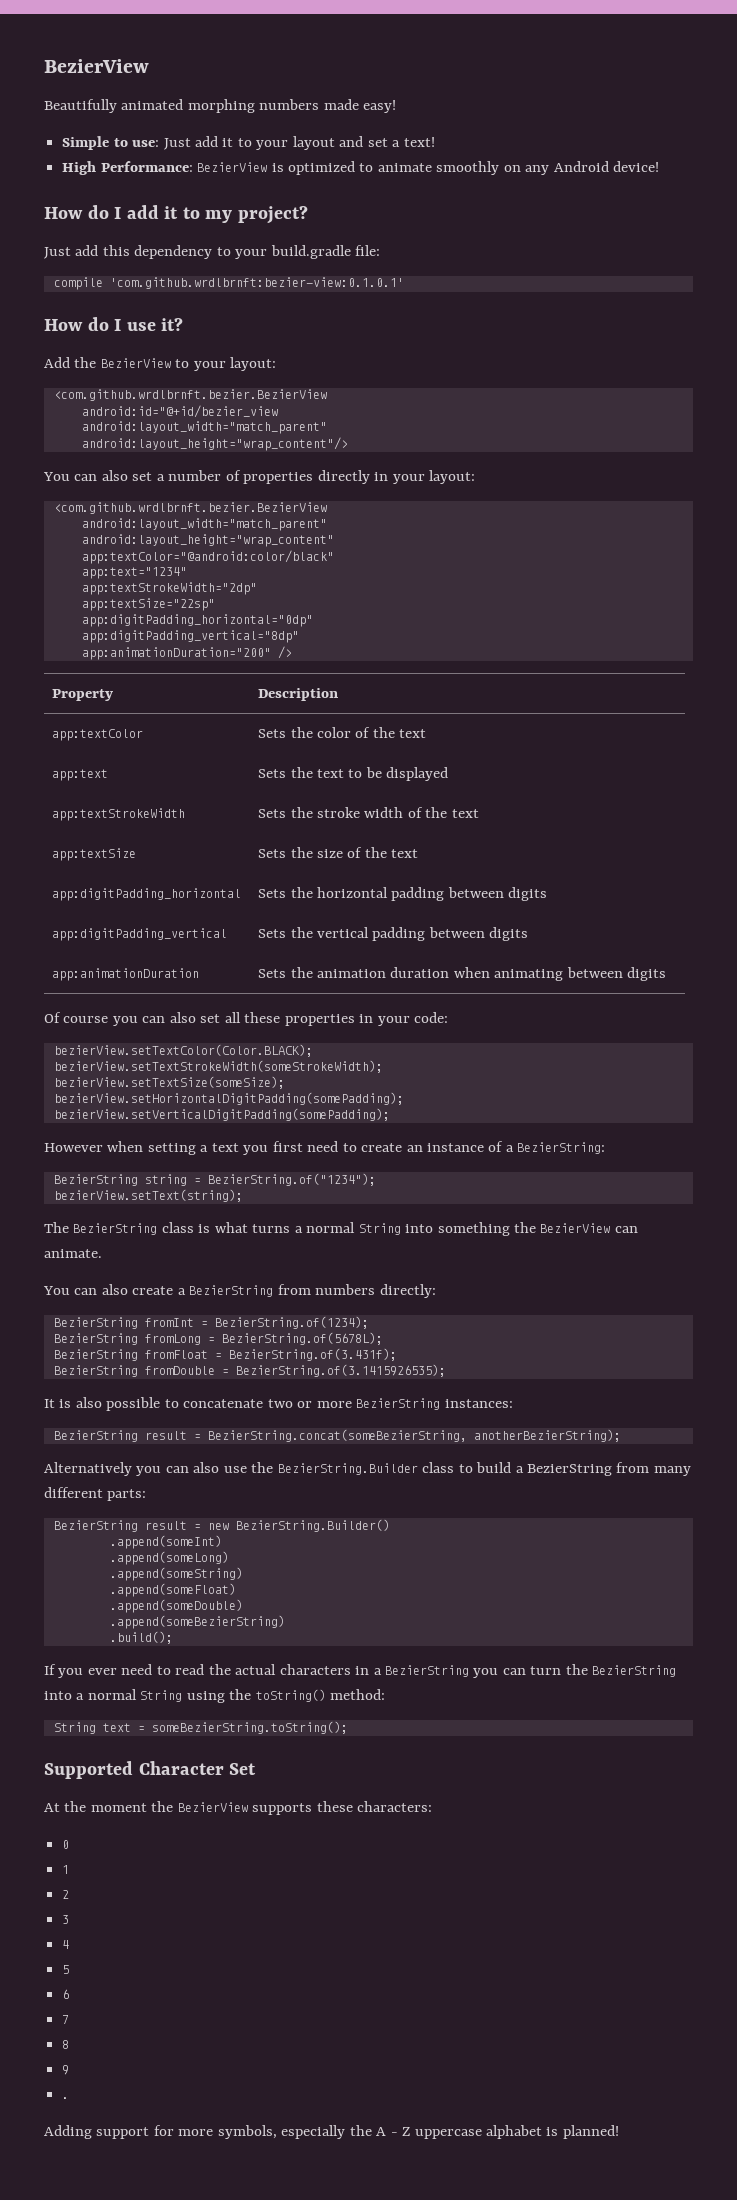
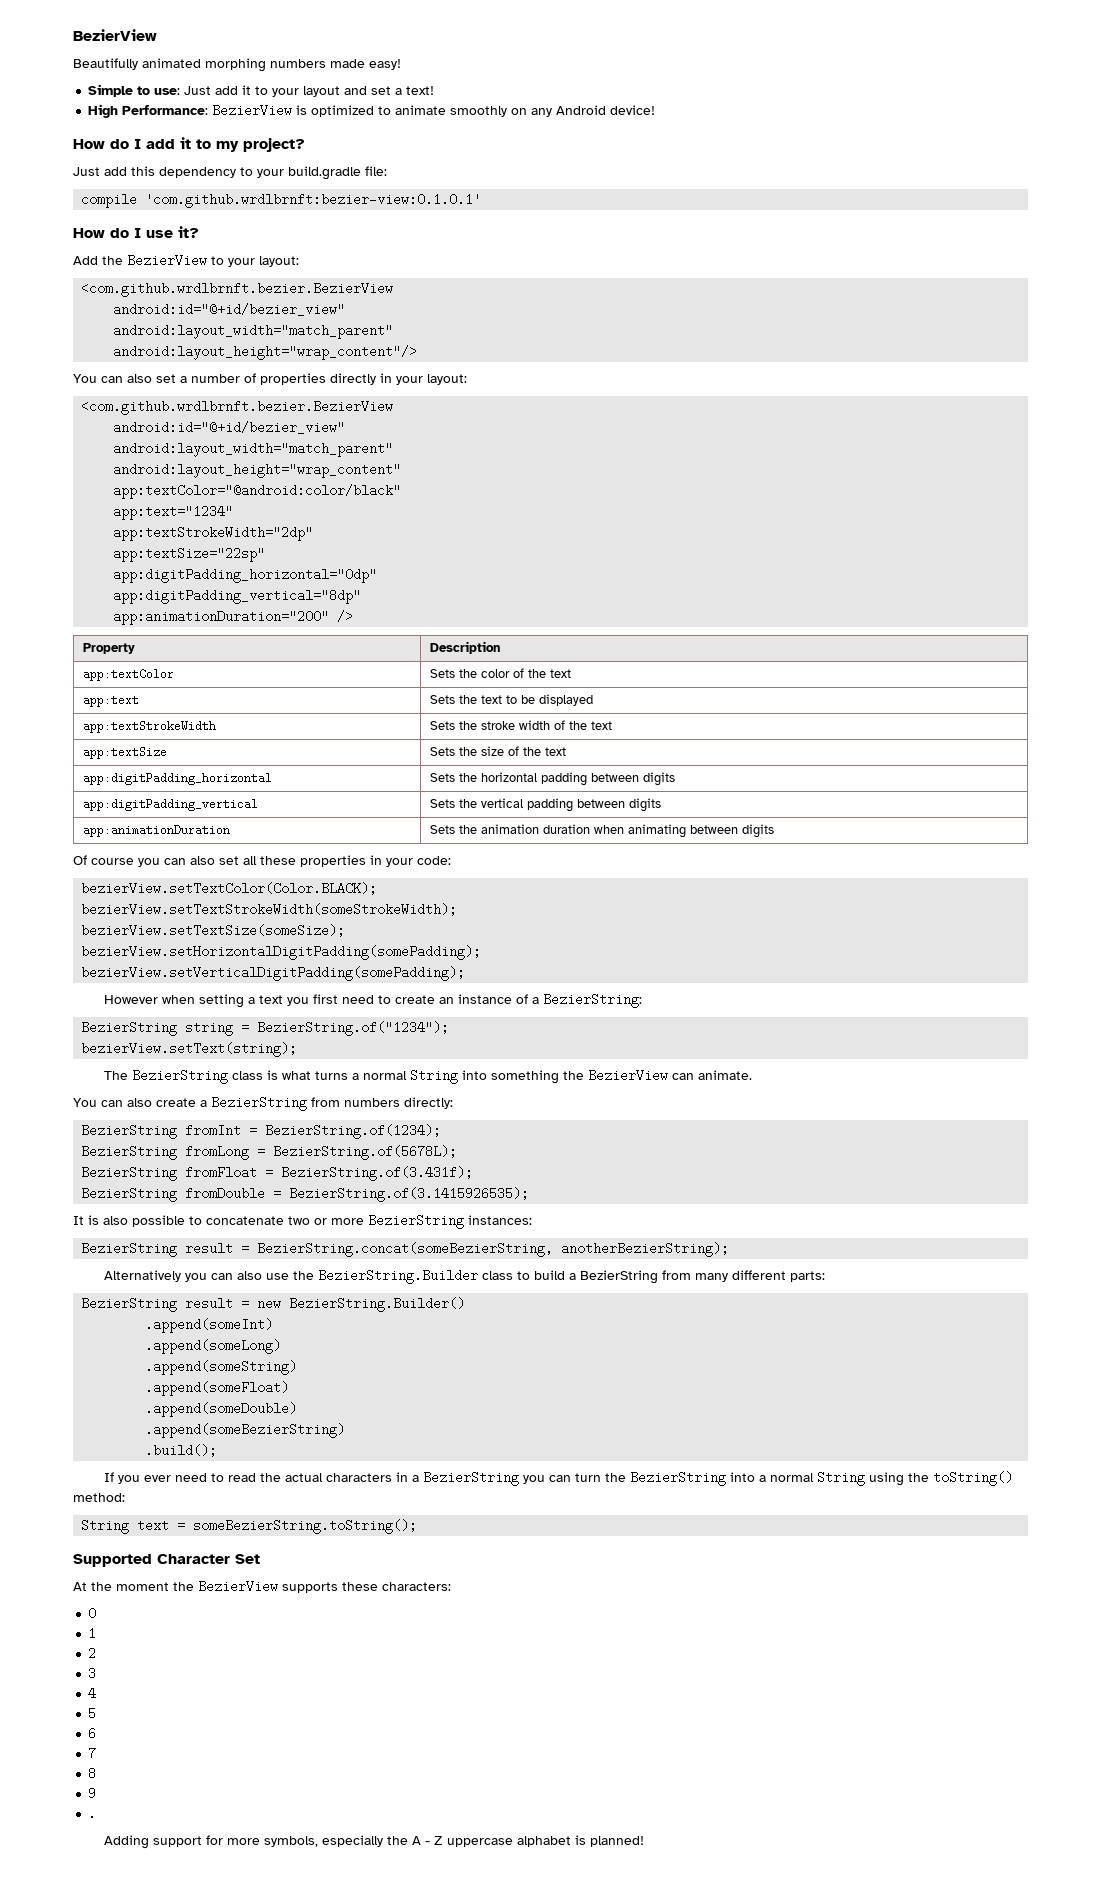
  Add the BezierView to your layout:
  <com.github.wrdlbrnft.bezier.BezierView
- android:id="@+id/bezier_view
+ android:id="@+id/bezier_view"
  You can also set a number of properties directly in your layout:
  <com.github.wrdlbrnft.bezier.BezierView
+ android:id="@+id/bezier_view"

